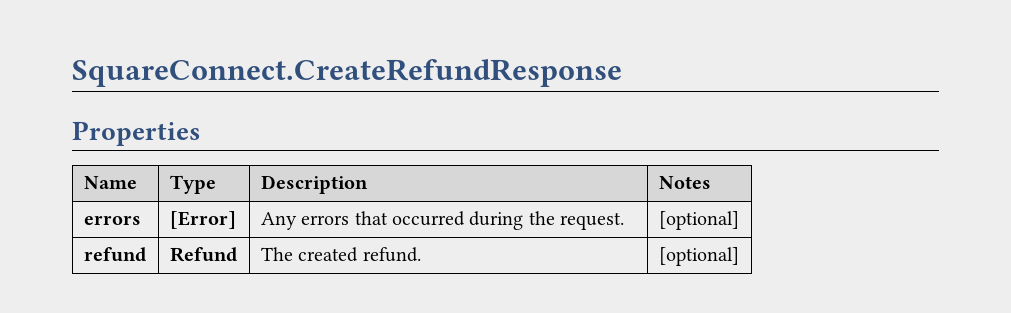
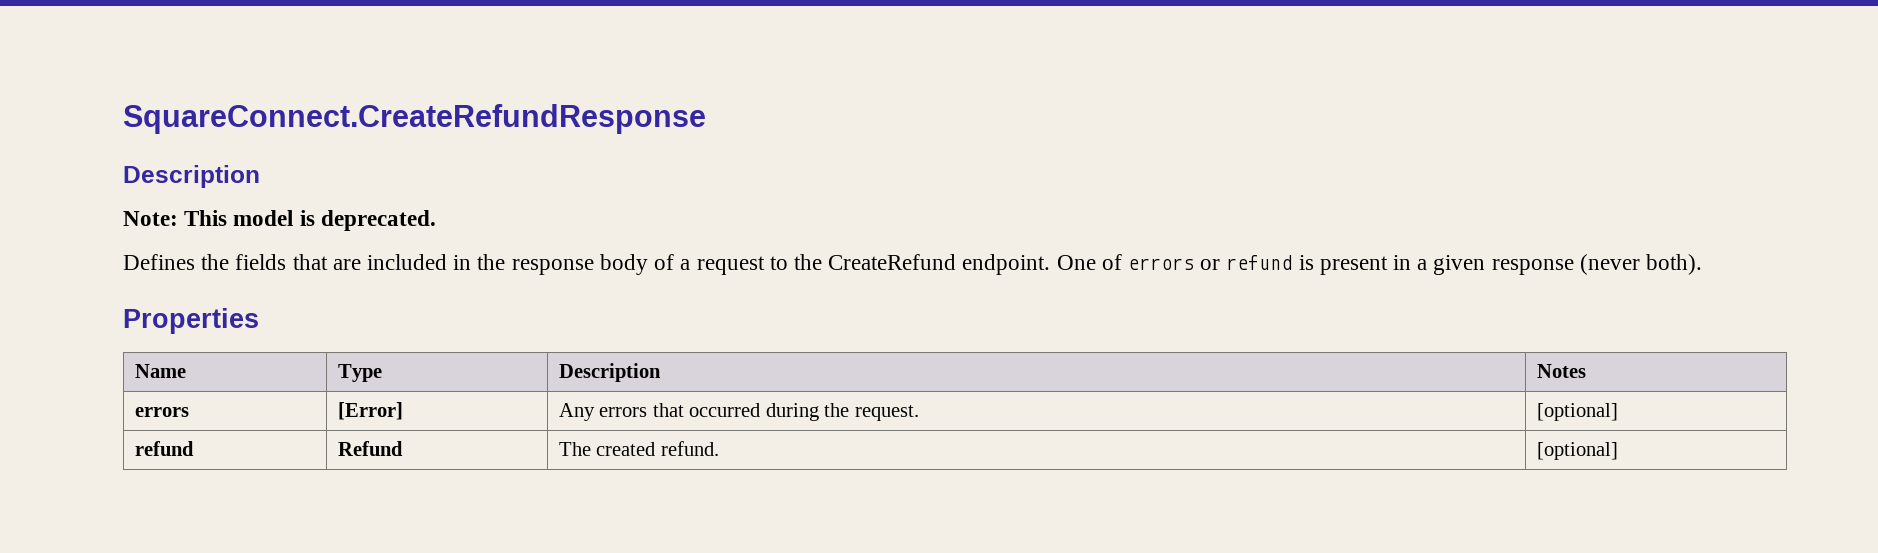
  SquareConnect.CreateRefundResponse
+ Description
+ Note: This model is deprecated.
+ Defines the fields that are included in the response body of a request to the CreateRefund endpoint. One of errors or refund is present in a given response (never both).

